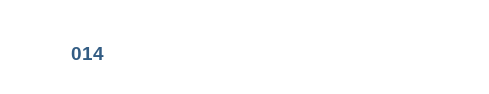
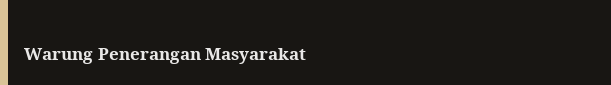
- 014
+ Warung Penerangan Masyarakat

